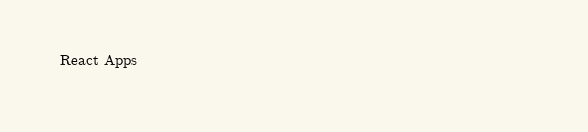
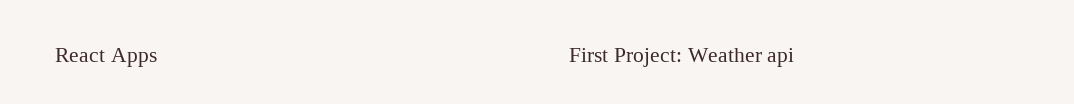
+ First Project: Weather api

